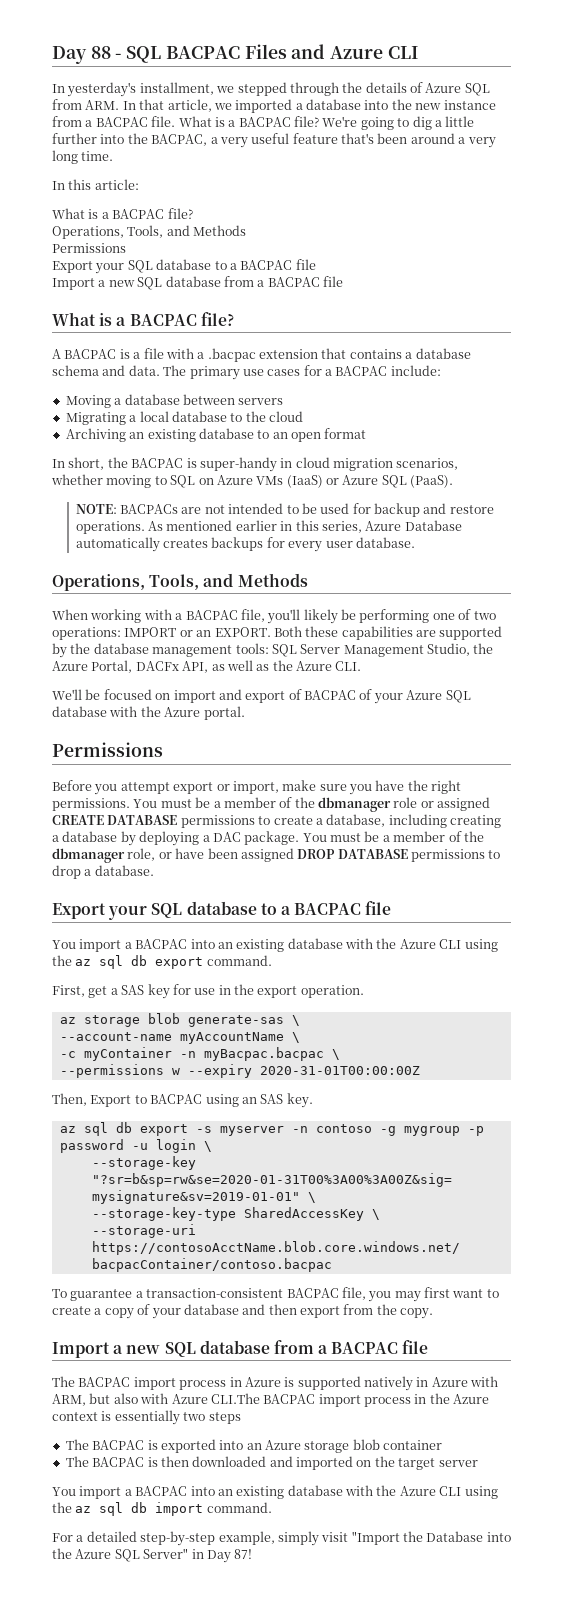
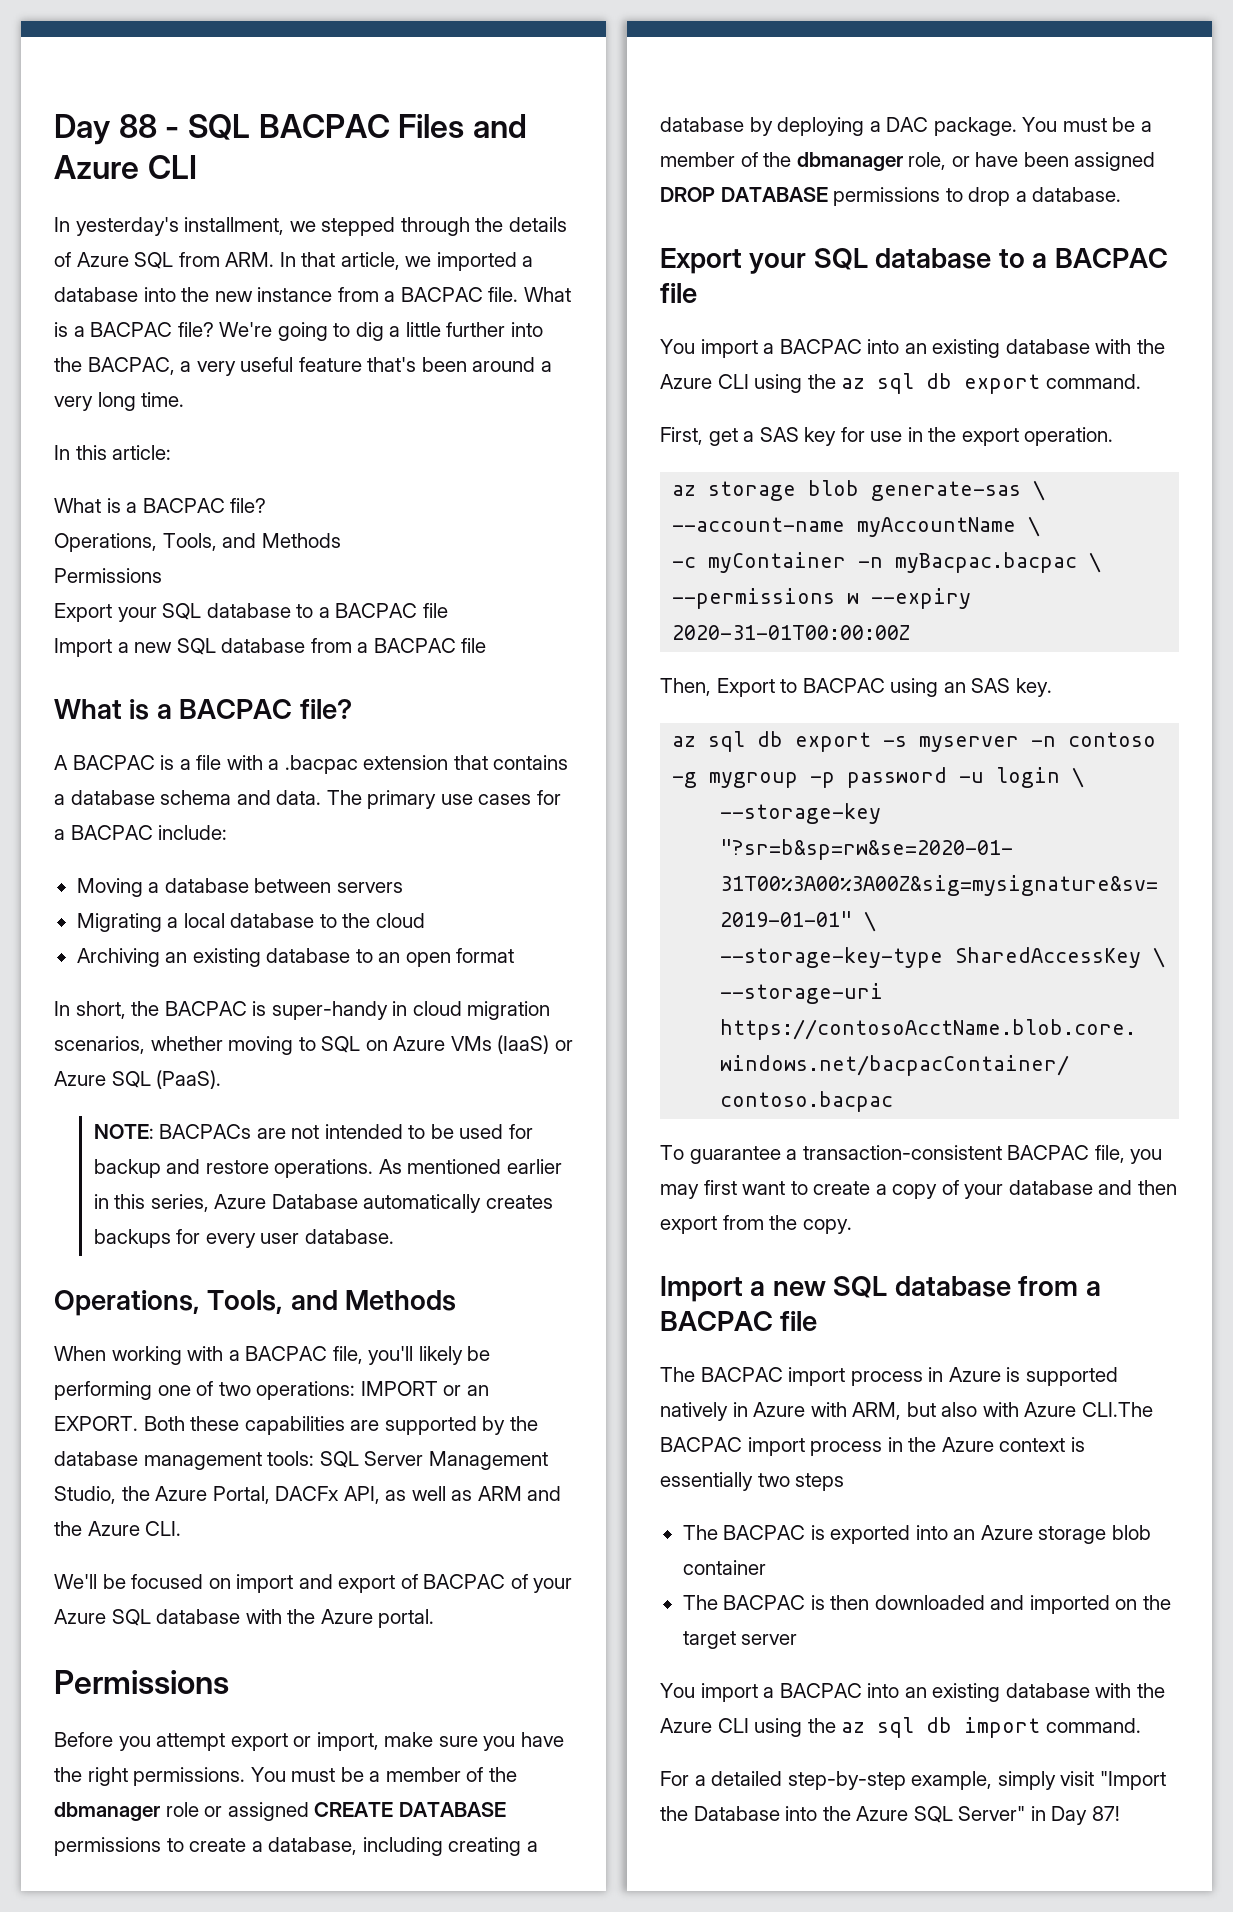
- Both these capabilities are supported by the database management tools: SQL Server Management Studio, the Azure Portal, DACFx API, as well as the Azure CLI.
+ Both these capabilities are supported by the database management tools: SQL Server Management Studio, the Azure Portal, DACFx API, as well as ARM and the Azure CLI.

